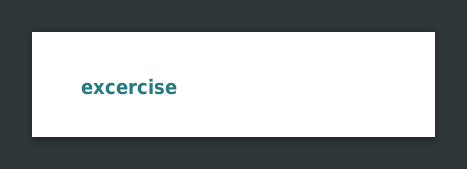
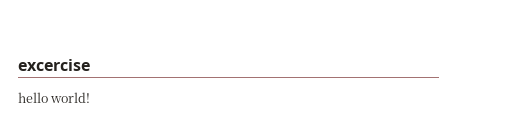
+ hello world!

